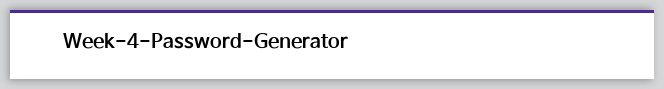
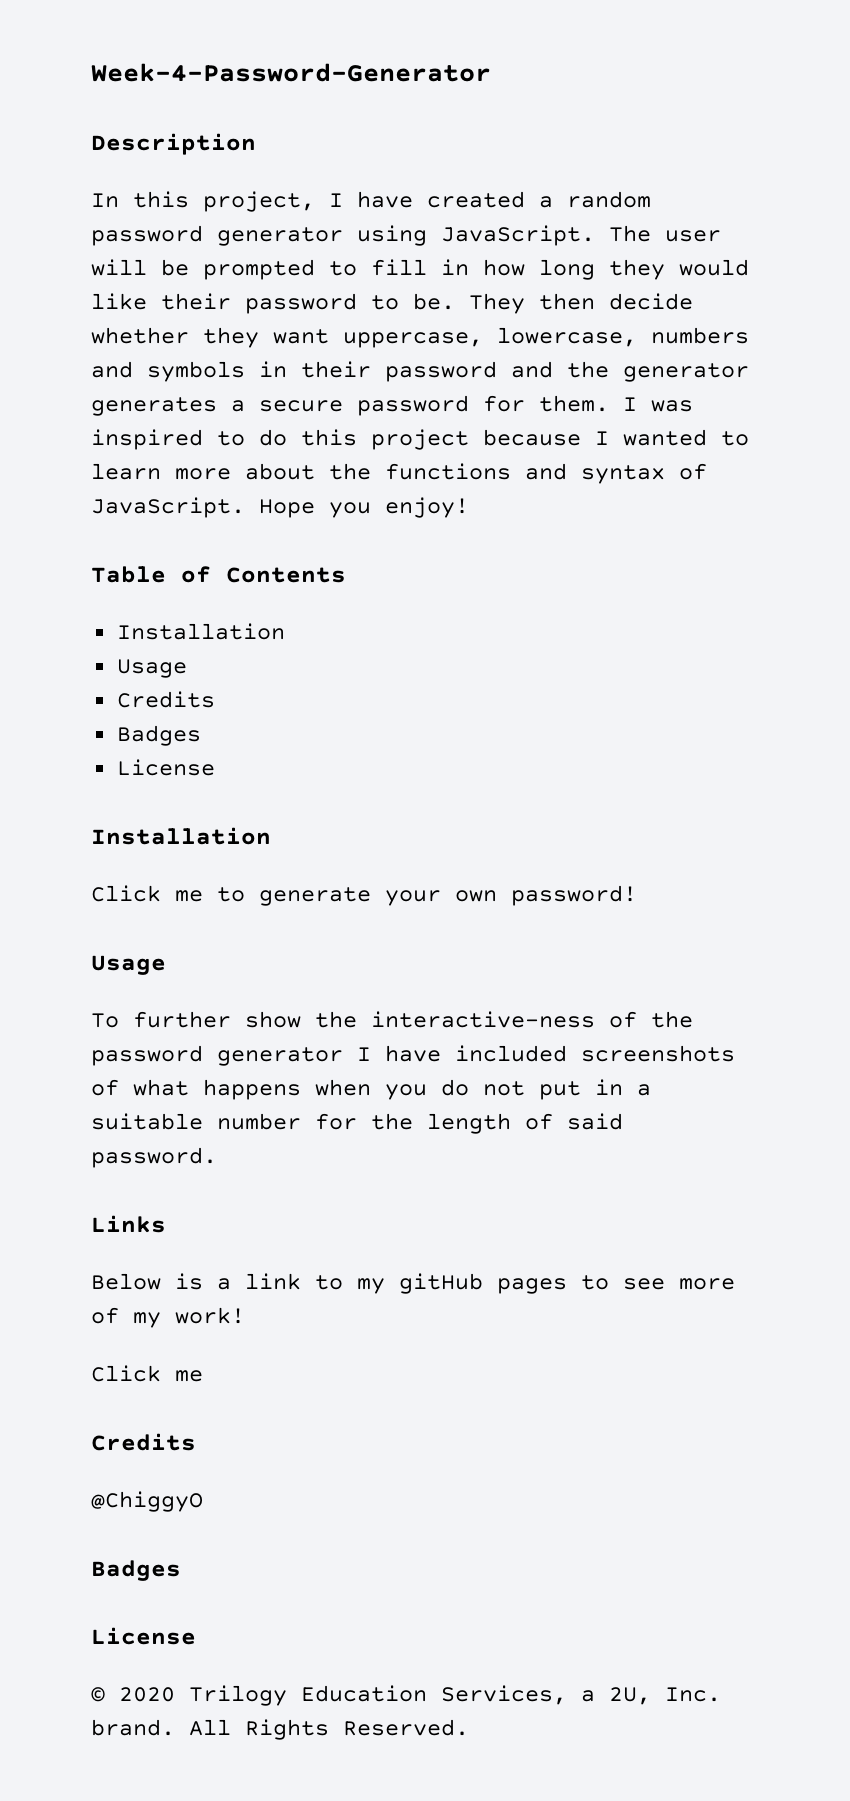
+ Description
+ In this project, I have created a random password generator using JavaScript. The user will be prompted to fill in how long they would like their password to be. They then decide whether they want uppercase, lowercase, numbers and symbols in their password and the generator generates a secure password for them. I was inspired to do this project because I wanted to learn more about the functions and syntax of JavaScript. Hope you enjoy!
+ Table of Contents
+ Installation
+ Usage
+ Credits
+ Badges
+ License
+ Installation
+ Click me to generate your own password!
+ Usage
+ To further show the interactive-ness of the password generator I have included screenshots of what happens when you do not put in a suitable number for the length of said password.
+ Links
+ Below is a link to my gitHub pages to see more of my work!
+ Click me
+ Credits
+ @ChiggyO
+ Badges
+ License
+ © 2020 Trilogy Education Services, a 2U, Inc. brand. All Rights Reserved.

